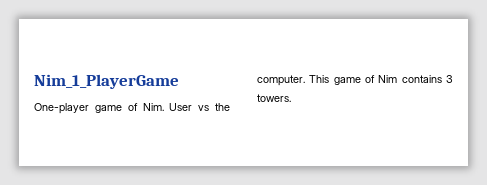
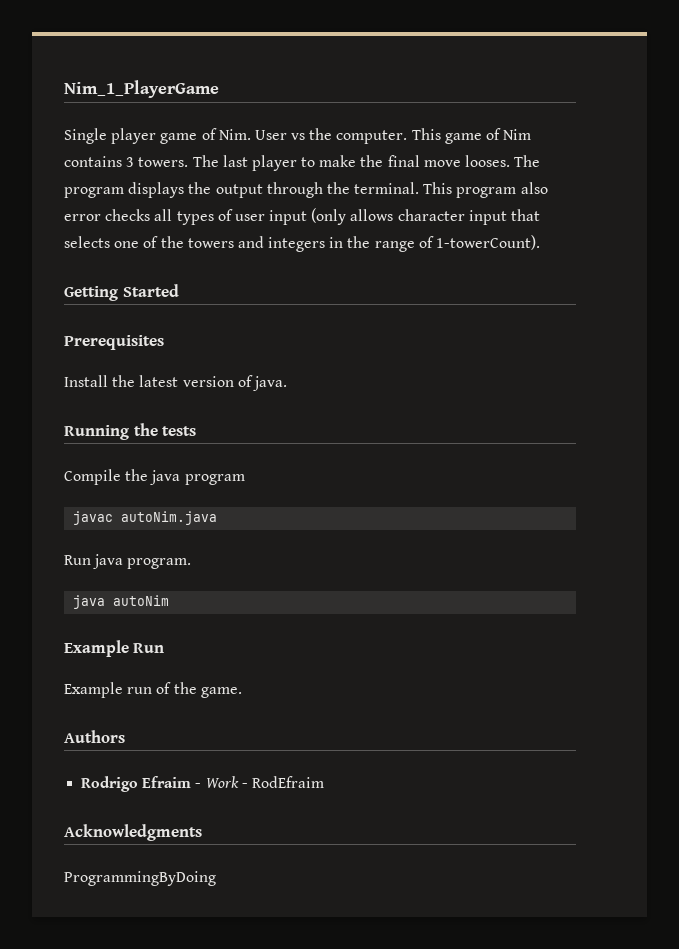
- One-player game of Nim. User vs the computer.
+ Single player game of Nim. User vs the computer.
+ The last player to make the final move looses. The program displays the output through the terminal. This program also error checks all types of user input (only allows character input that selects one of the towers and integers in the range of 1-towerCount).
+ Getting Started
+ Prerequisites
+ Install the latest version of java.
+ Running the tests
+ Compile the java program
+ javac autoNim.java
+ Run java program.
+ java autoNim
+ Example Run
+ Example run of the game.
+ Authors
+ Rodrigo Efraim - Work - RodEfraim
+ Acknowledgments
+ ProgrammingByDoing

